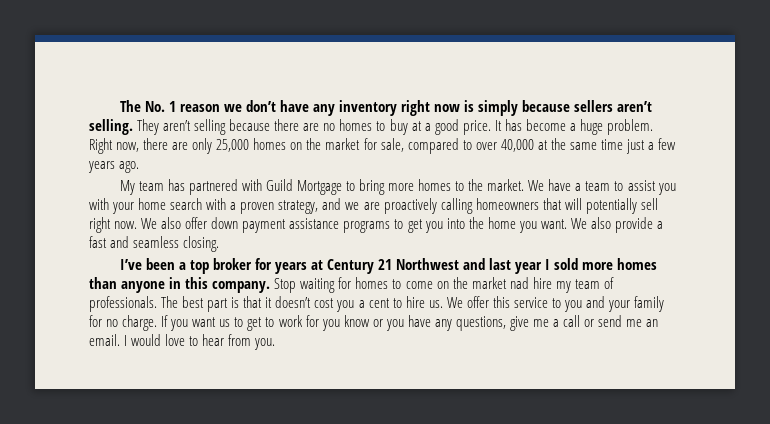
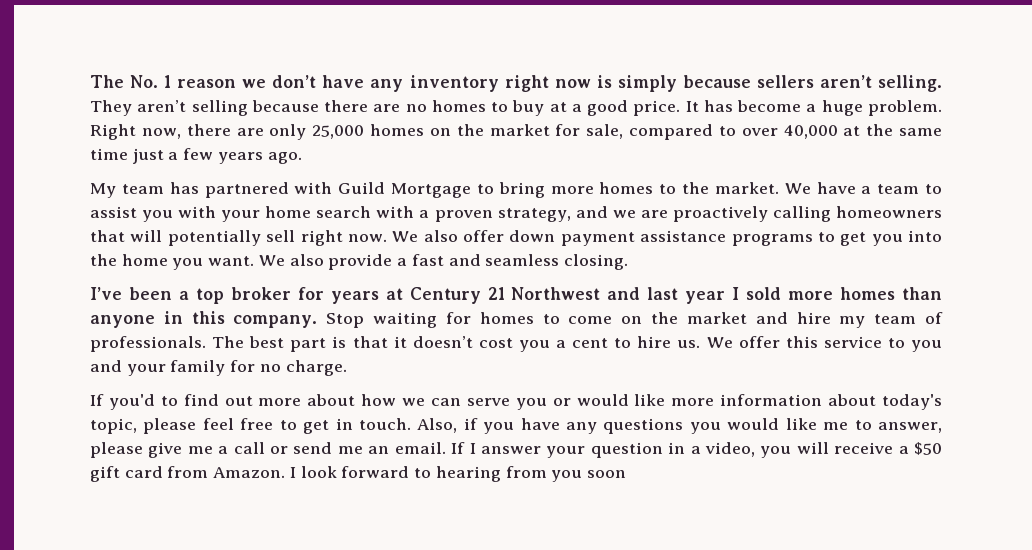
- Stop waiting for homes to come on the market nad hire my team of professionals.
+ Stop waiting for homes to come on the market and hire my team of professionals.
- We offer this service to you and your family for no charge. If you want us to get to work for you know or you have any questions, give me a call or send me an email.
+ We offer this service to you and your family for no charge.
+ If you'd to find out more about how we can serve you or would like more information about today's topic, please feel free to get in touch. Also, if you have any questions you would like me to answer, please give me a call or send me an email.
- I would love to hear from you.
+ If I answer your question in a video, you will receive a $50 gift card from Amazon. I look forward to hearing from you soon

